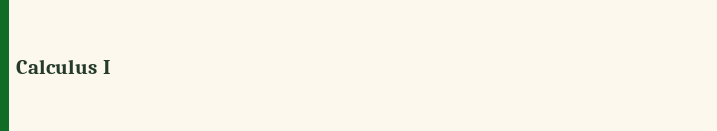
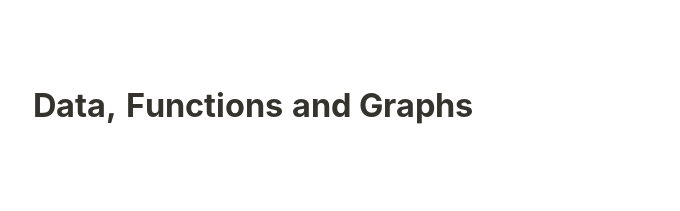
- Calculus I
+ Data, Functions and Graphs

